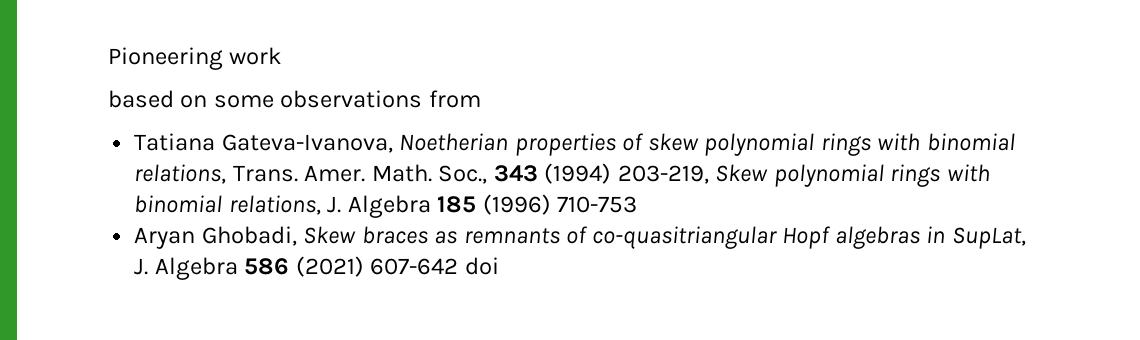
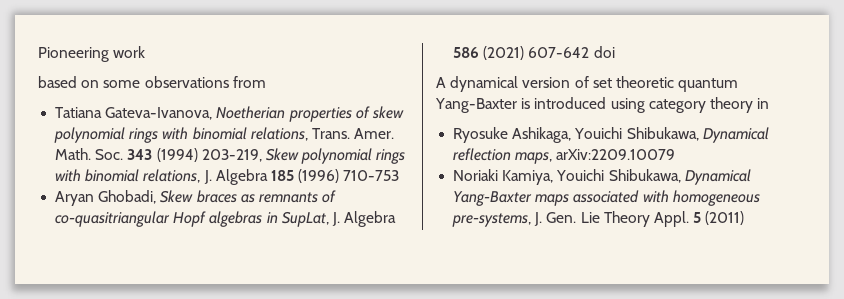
- Soc., 343 (1994) 203-219, Skew polynomial rings with binomial relations, J. Algebra 185 (1996) 710-753
+ Soc. 343 (1994) 203-219, Skew polynomial rings with binomial relations, J. Algebra 185 (1996) 710-753
+ A dynamical version of set theoretic quantum Yang-Baxter is introduced using category theory in
+ Ryosuke Ashikaga, Youichi Shibukawa, Dynamical reflection maps, arXiv:2209.10079
+ Noriaki Kamiya, Youichi Shibukawa, Dynamical Yang-Baxter maps associated with homogeneous pre-systems, J. Gen. Lie Theory Appl. 5 (2011)

